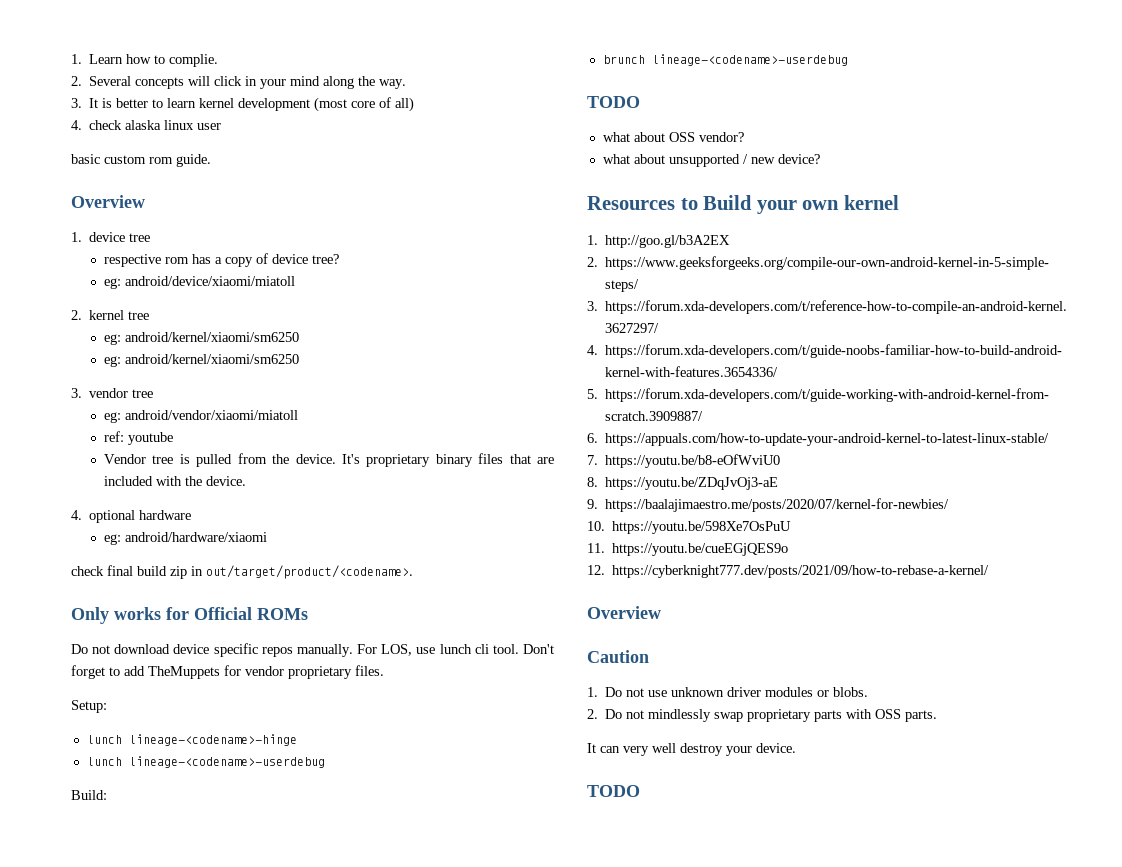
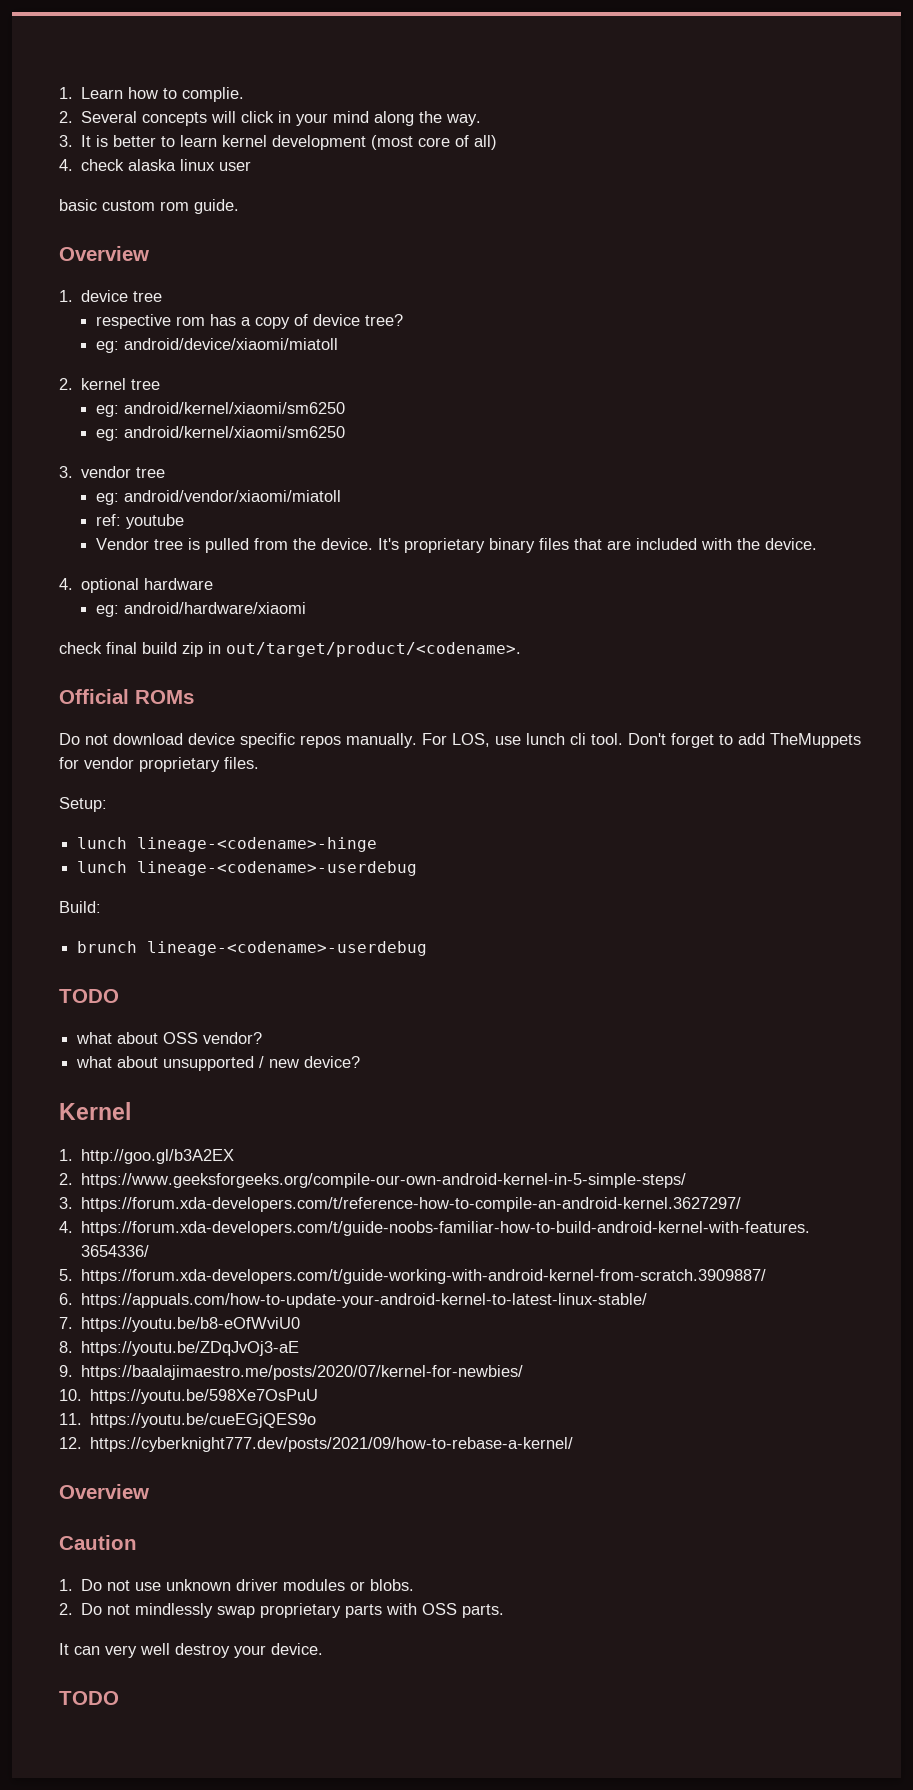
- Only works for Official ROMs
+ Official ROMs
- Resources to Build your own kernel
+ Kernel

